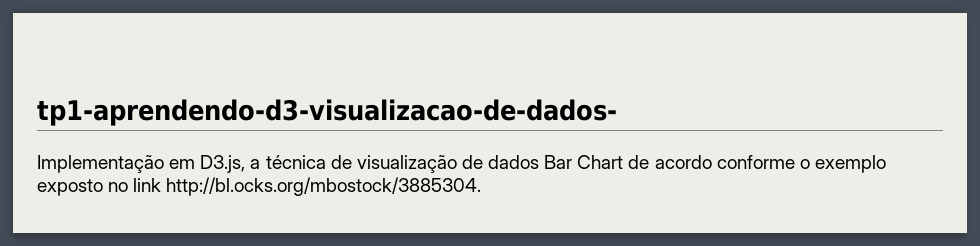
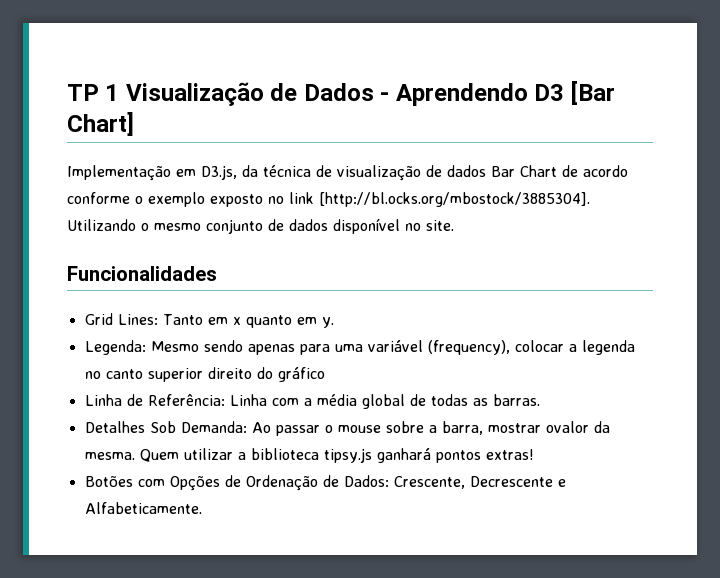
- tp1-aprendendo-d3-visualizacao-de-dados-
+ TP 1 Visualização de Dados - Aprendendo D3 [Bar Chart]
- Implementação em D3.js, a técnica de visualização de dados Bar Chart de acordo conforme o exemplo exposto no link http://bl.ocks.org/mbostock/3885304.
+ Implementação em D3.js, da técnica de visualização de dados Bar Chart de acordo conforme o exemplo exposto no link [http://bl.ocks.org/mbostock/3885304]. Utilizando o mesmo conjunto de dados disponível no site.
+ Funcionalidades
+ Grid Lines: Tanto em x quanto em y.
+ Legenda: Mesmo sendo apenas para uma variável (frequency), colocar a legenda no canto superior direito do gráfico
+ Linha de Referência: Linha com a média global de todas as barras.
+ Detalhes Sob Demanda: Ao passar o mouse sobre a barra, mostrar ovalor da mesma. Quem utilizar a biblioteca tipsy.js ganhará pontos extras!
+ Botões com Opções de Ordenação de Dados: Crescente, Decrescente e Alfabeticamente.

